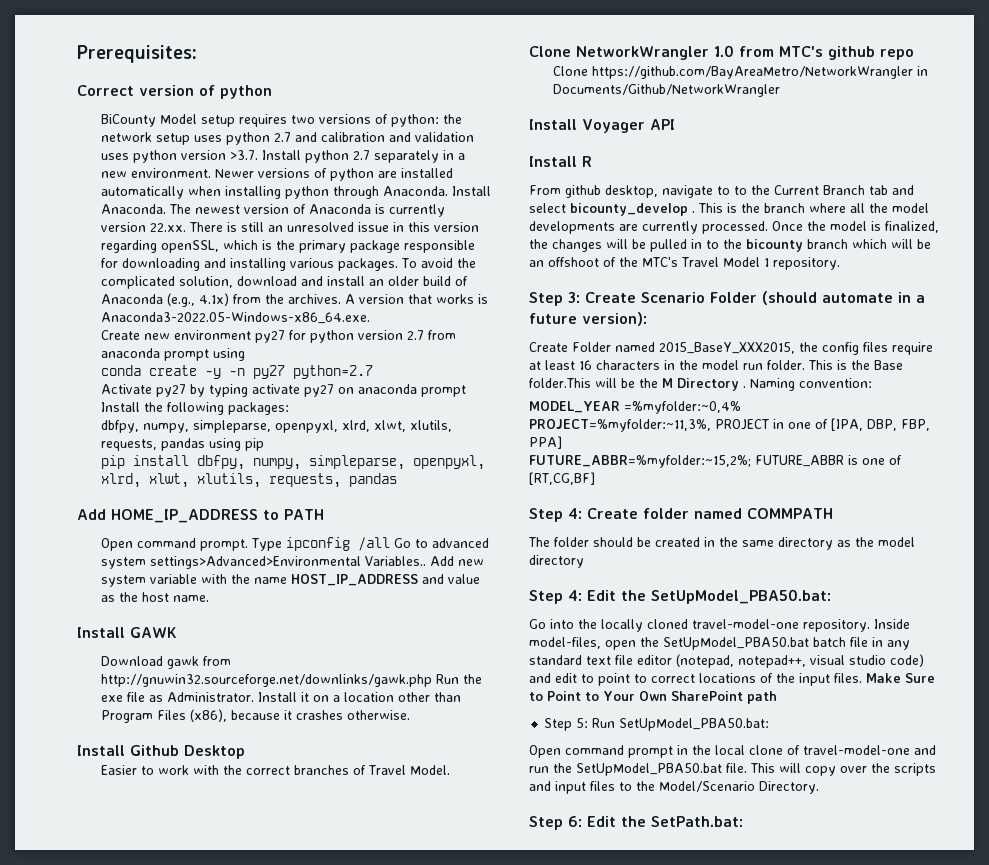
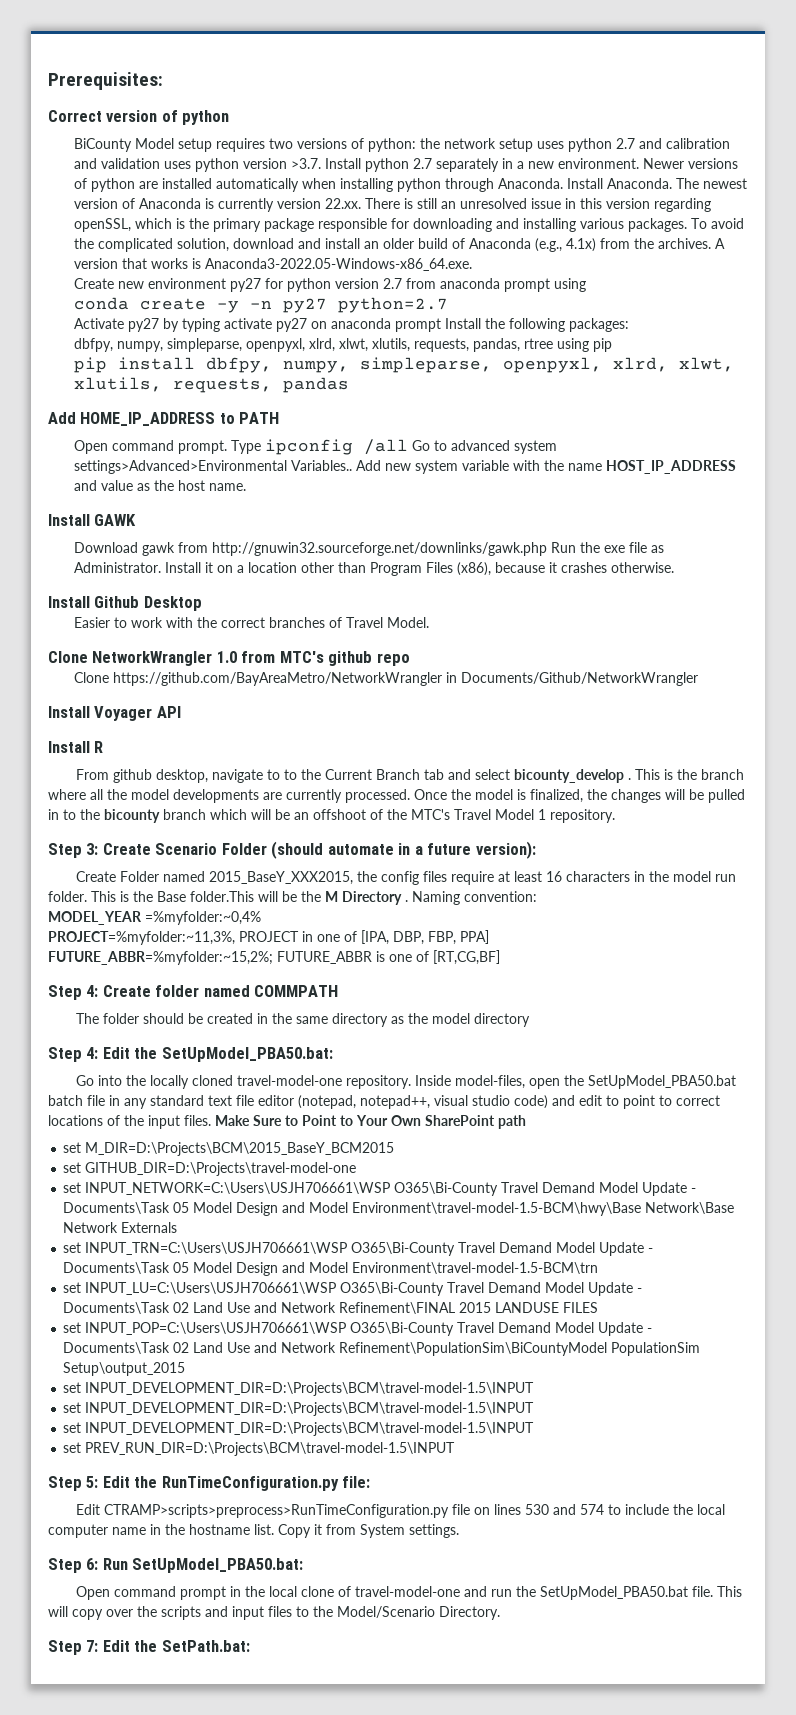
- dbfpy, numpy, simpleparse, openpyxl, xlrd, xlwt, xlutils, requests, pandas using pip
+ dbfpy, numpy, simpleparse, openpyxl, xlrd, xlwt, xlutils, requests, pandas, rtree using pip
- Step 5: Run SetUpModel_PBA50.bat:
+ set M_DIR=D:\Projects\BCM\2015_BaseY_BCM2015
+ set GITHUB_DIR=D:\Projects\travel-model-one
+ set INPUT_NETWORK=C:\Users\USJH706661\WSP O365\Bi-County Travel Demand Model Update - Documents\Task 05 Model Design and Model Environment\travel-model-1.5-BCM\hwy\Base Network\Base Network Externals
+ set INPUT_TRN=C:\Users\USJH706661\WSP O365\Bi-County Travel Demand Model Update - Documents\Task 05 Model Design and Model Environment\travel-model-1.5-BCM\trn
+ set INPUT_LU=C:\Users\USJH706661\WSP O365\Bi-County Travel Demand Model Update - Documents\Task 02 Land Use and Network Refinement\FINAL 2015 LANDUSE FILES
+ set INPUT_POP=C:\Users\USJH706661\WSP O365\Bi-County Travel Demand Model Update - Documents\Task 02 Land Use and Network Refinement\PopulationSim\BiCountyModel PopulationSim Setup\output_2015
+ set INPUT_DEVELOPMENT_DIR=D:\Projects\BCM\travel-model-1.5\INPUT
+ set INPUT_DEVELOPMENT_DIR=D:\Projects\BCM\travel-model-1.5\INPUT
+ set INPUT_DEVELOPMENT_DIR=D:\Projects\BCM\travel-model-1.5\INPUT
+ set PREV_RUN_DIR=D:\Projects\BCM\travel-model-1.5\INPUT
+ Step 5: Edit the RunTimeConfiguration.py file:
+ Edit CTRAMP>scripts>preprocess>RunTimeConfiguration.py file on lines 530 and 574 to include the local computer name in the hostname list. Copy it from System settings.
+ Step 6: Run SetUpModel_PBA50.bat:
- Step 6: Edit the SetPath.bat:
+ Step 7: Edit the SetPath.bat:

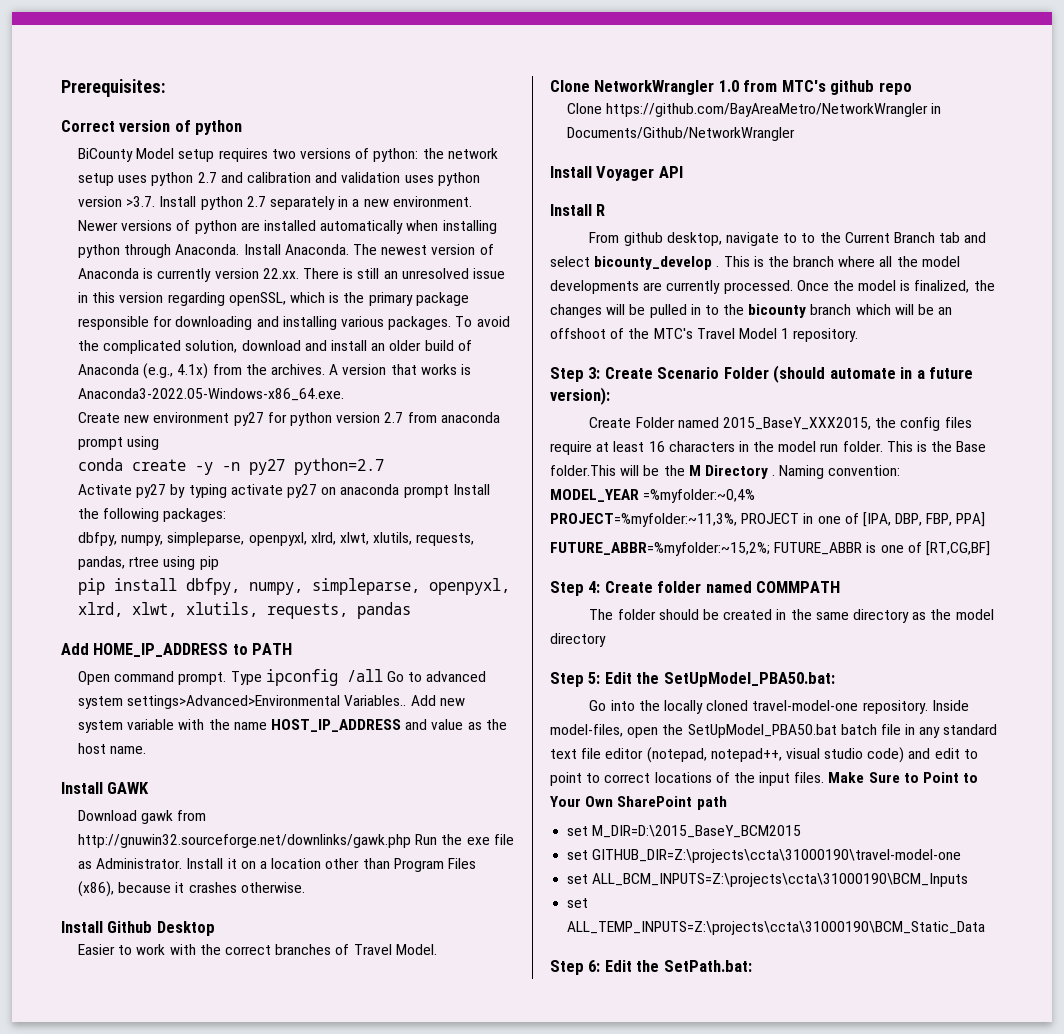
- Step 4: Edit the SetUpModel_PBA50.bat:
+ Step 5: Edit the SetUpModel_PBA50.bat:
- set M_DIR=D:\Projects\BCM\2015_BaseY_BCM2015
- set GITHUB_DIR=D:\Projects\travel-model-one
- set INPUT_NETWORK=C:\Users\USJH706661\WSP O365\Bi-County Travel Demand Model Update - Documents\Task 05 Model Design and Model Environment\travel-model-1.5-BCM\hwy\Base Network\Base Network Externals
- set INPUT_TRN=C:\Users\USJH706661\WSP O365\Bi-County Travel Demand Model Update - Documents\Task 05 Model Design and Model Environment\travel-model-1.5-BCM\trn
- set INPUT_LU=C:\Users\USJH706661\WSP O365\Bi-County Travel Demand Model Update - Documents\Task 02 Land Use and Network Refinement\FINAL 2015 LANDUSE FILES
- set INPUT_POP=C:\Users\USJH706661\WSP O365\Bi-County Travel Demand Model Update - Documents\Task 02 Land Use and Network Refinement\PopulationSim\BiCountyModel PopulationSim Setup\output_2015
- set INPUT_DEVELOPMENT_DIR=D:\Projects\BCM\travel-model-1.5\INPUT
- set INPUT_DEVELOPMENT_DIR=D:\Projects\BCM\travel-model-1.5\INPUT
- set INPUT_DEVELOPMENT_DIR=D:\Projects\BCM\travel-model-1.5\INPUT
- set PREV_RUN_DIR=D:\Projects\BCM\travel-model-1.5\INPUT
- Step 5: Edit the RunTimeConfiguration.py file:
- Edit CTRAMP>scripts>preprocess>RunTimeConfiguration.py file on lines 530 and 574 to include the local computer name in the hostname list. Copy it from System settings.
- Step 6: Run SetUpModel_PBA50.bat:
- Open command prompt in the local clone of travel-model-one and run the SetUpModel_PBA50.bat file. This will copy over the scripts and input files to the Model/Scenario Directory.
- Step 7: Edit the SetPath.bat:
+ set M_DIR=D:\2015_BaseY_BCM2015
+ set GITHUB_DIR=Z:\projects\ccta\31000190\travel-model-one
+ set ALL_BCM_INPUTS=Z:\projects\ccta\31000190\BCM_Inputs
+ set ALL_TEMP_INPUTS=Z:\projects\ccta\31000190\BCM_Static_Data
+ Step 6: Edit the SetPath.bat:

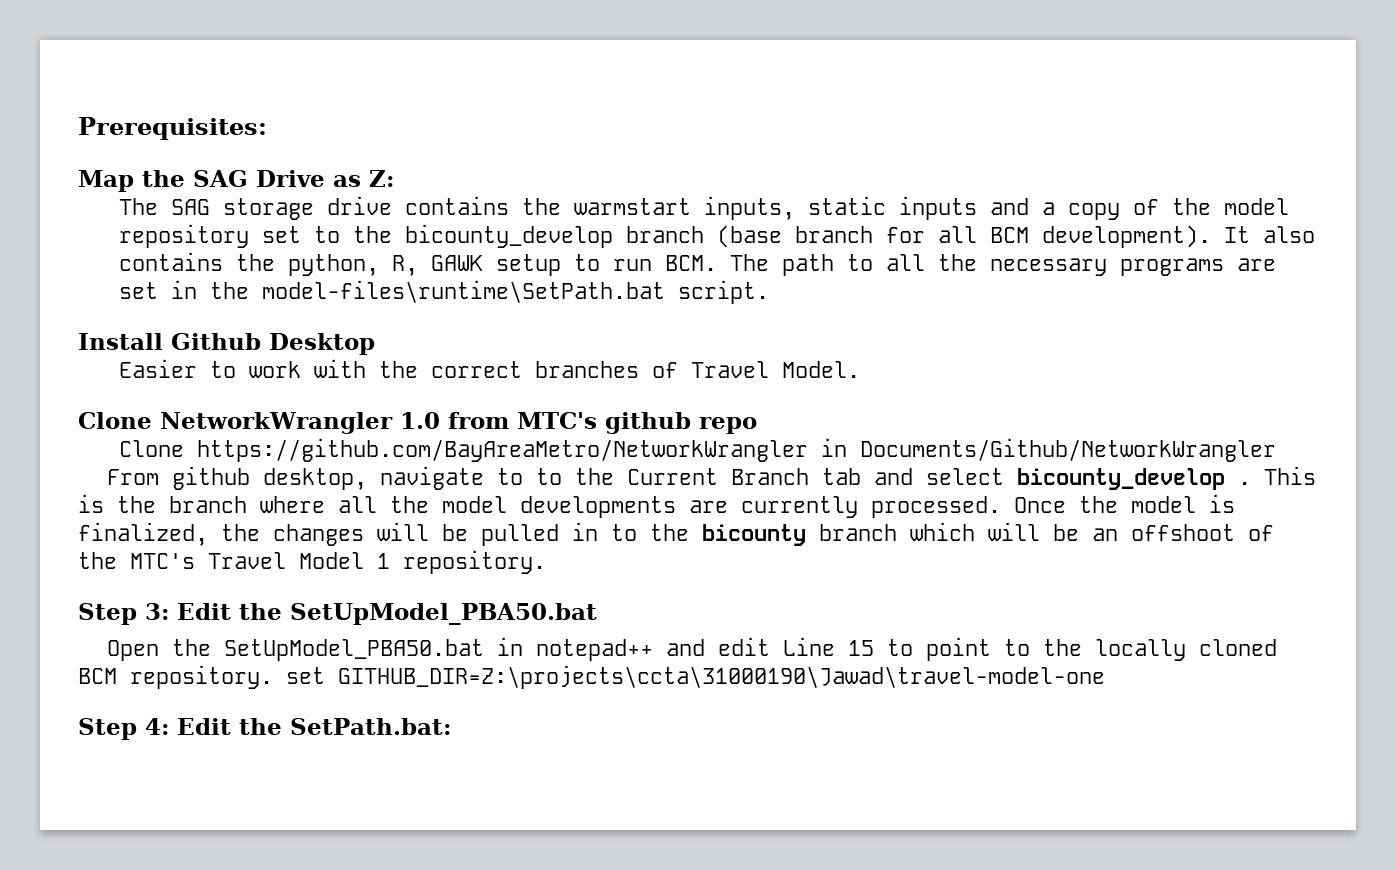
- Correct version of python
- BiCounty Model setup requires two versions of python: the network setup uses python 2.7 and calibration and validation uses python version >3.7. Install python 2.7 separately in a new environment. Newer versions of python are installed automatically when installing python through Anaconda. Install Anaconda. The newest version of Anaconda is currently version 22.xx. There is still an unresolved issue in this version regarding openSSL, which is the primary package responsible for downloading and installing various packages. To avoid the complicated solution, download and install an older build of Anaconda (e.g., 4.1x) from the archives. A version that works is Anaconda3-2022.05-Windows-x86_64.exe.
- Create new environment py27 for python version 2.7 from anaconda prompt using
- conda create -y -n py27 python=2.7
- Activate py27 by typing activate py27 on anaconda prompt Install the following packages:
- dbfpy, numpy, simpleparse, openpyxl, xlrd, xlwt, xlutils, requests, pandas, rtree using pip
- pip install dbfpy, numpy, simpleparse, openpyxl, xlrd, xlwt, xlutils, requests, pandas
- Add HOME_IP_ADDRESS to PATH
- Open command prompt. Type ipconfig /all Go to advanced system settings>Advanced>Environmental Variables.. Add new system variable with the name HOST_IP_ADDRESS and value as the host name.
- Install GAWK
- Download gawk from http://gnuwin32.sourceforge.net/downlinks/gawk.php Run the exe file as Administrator. Install it on a location other than Program Files (x86), because it crashes otherwise.
+ Map the SAG Drive as Z:
+ The SAG storage drive contains the warmstart inputs, static inputs and a copy of the model repository set to the bicounty_develop branch (base branch for all BCM development). It also contains the python, R, GAWK setup to run BCM. The path to all the necessary programs are set in the model-files\runtime\SetPath.bat script.
- Install Voyager API
- Install R
- Step 3: Create Scenario Folder (should automate in a future version):
- Create Folder named 2015_BaseY_XXX2015, the config files require at least 16 characters in the model run folder. This is the Base folder.This will be the M Directory . Naming convention:
- MODEL_YEAR =%myfolder:~0,4%
- PROJECT=%myfolder:~11,3%, PROJECT in one of [IPA, DBP, FBP, PPA]
- FUTURE_ABBR=%myfolder:~15,2%; FUTURE_ABBR is one of [RT,CG,BF]
- Step 4: Create folder named COMMPATH
- The folder should be created in the same directory as the model directory
- Step 5: Edit the SetUpModel_PBA50.bat:
- Go into the locally cloned travel-model-one repository. Inside model-files, open the SetUpModel_PBA50.bat batch file in any standard text file editor (notepad, notepad++, visual studio code) and edit to point to correct locations of the input files. Make Sure to Point to Your Own SharePoint path
- set M_DIR=D:\2015_BaseY_BCM2015
- set GITHUB_DIR=Z:\projects\ccta\31000190\travel-model-one
- set ALL_BCM_INPUTS=Z:\projects\ccta\31000190\BCM_Inputs
- set ALL_TEMP_INPUTS=Z:\projects\ccta\31000190\BCM_Static_Data
- Step 6: Edit the SetPath.bat:
+ Step 3: Edit the SetUpModel_PBA50.bat
+ Open the SetUpModel_PBA50.bat in notepad++ and edit Line 15 to point to the locally cloned BCM repository. set GITHUB_DIR=Z:\projects\ccta\31000190\Jawad\travel-model-one
+ Step 4: Edit the SetPath.bat:

